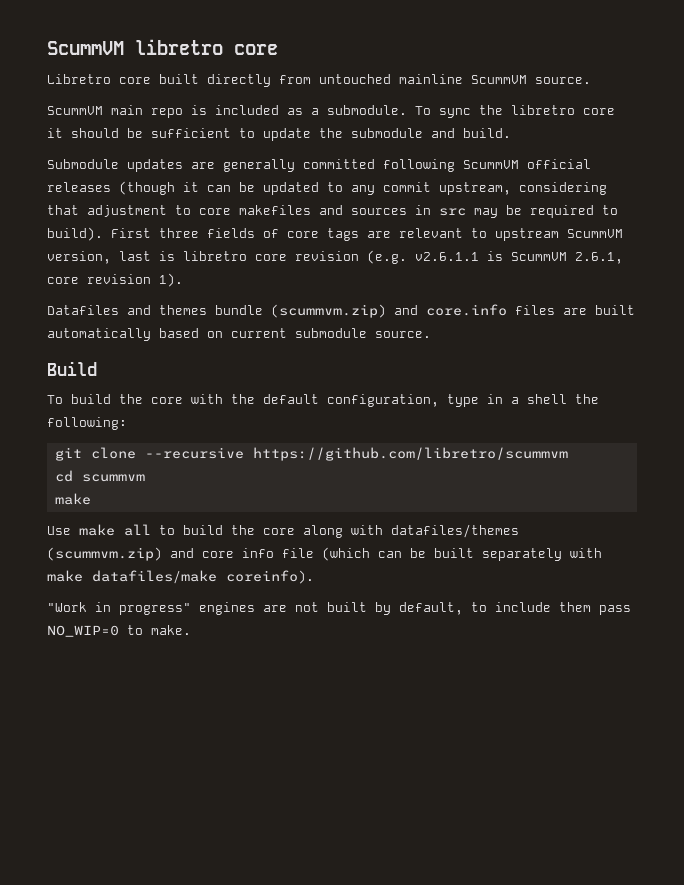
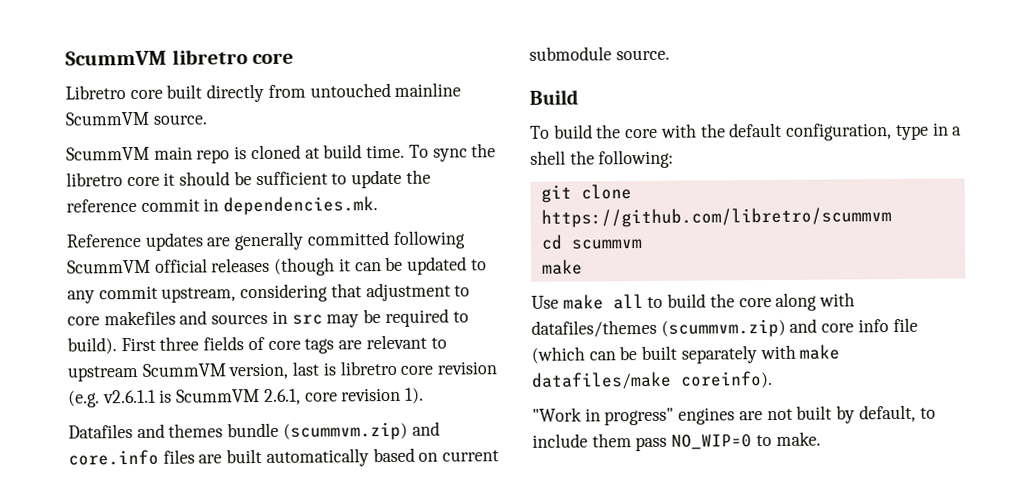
- ScummVM main repo is included as a submodule.
+ ScummVM main repo is cloned at build time.
- To sync the libretro core it should be sufficient to update the submodule and build.
- Submodule updates are generally committed following ScummVM official releases (though it can be updated to any commit upstream, considering that adjustment to core makefiles and sources in src may be required to build).
+ To sync the libretro core it should be sufficient to update the reference commit in dependencies.mk.
+ Reference updates are generally committed following ScummVM official releases (though it can be updated to any commit upstream, considering that adjustment to core makefiles and sources in src may be required to build).
- git clone --recursive https://github.com/libretro/scummvm
+ git clone https://github.com/libretro/scummvm

